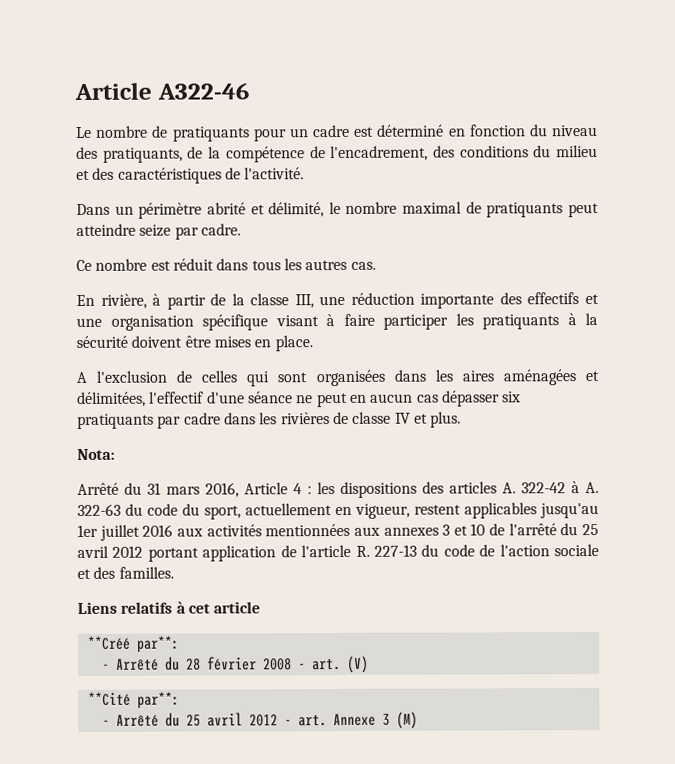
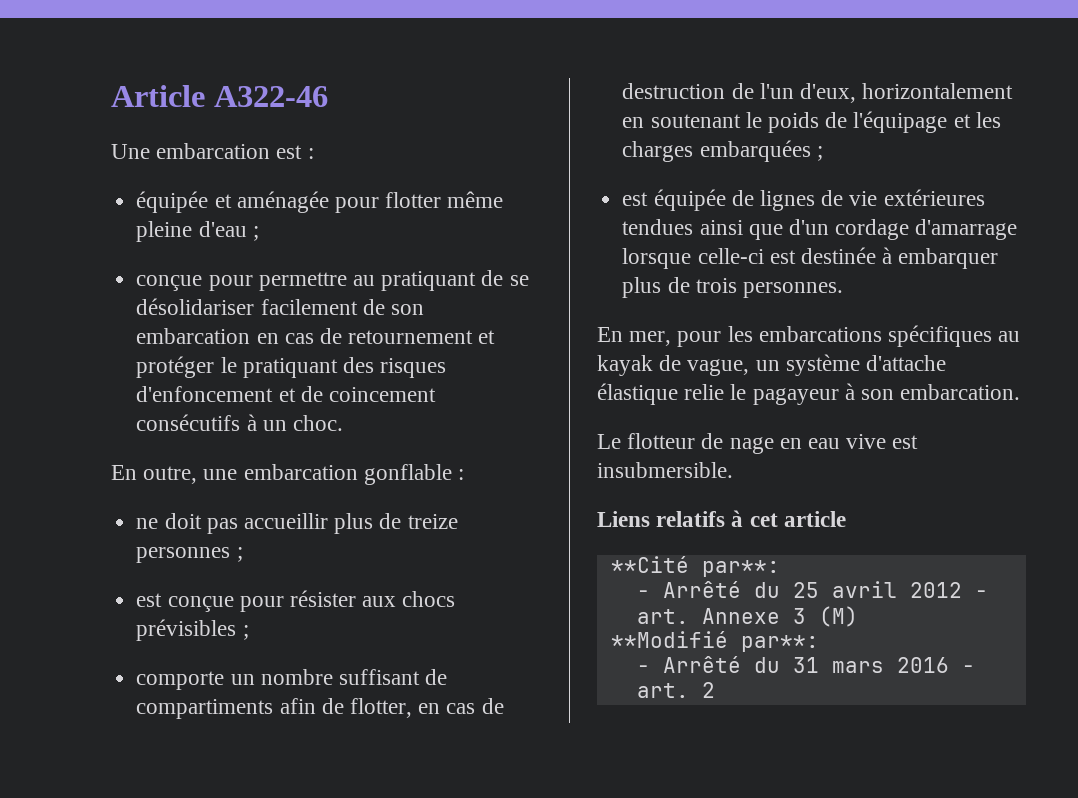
- Le nombre de pratiquants pour un cadre est déterminé en fonction du niveau des pratiquants, de la compétence de l'encadrement, des conditions du milieu et des caractéristiques de l'activité.
- Dans un périmètre abrité et délimité, le nombre maximal de pratiquants peut atteindre seize par cadre.
- Ce nombre est réduit dans tous les autres cas.
- En rivière, à partir de la classe III, une réduction importante des effectifs et une organisation spécifique visant à faire participer les pratiquants à la sécurité doivent être mises en place.
- A l'exclusion de celles qui sont organisées dans les aires aménagées et délimitées, l'effectif d'une séance ne peut en aucun cas dépasser six pratiquants par cadre dans les rivières de classe IV et plus.
- Nota:
- Arrêté du 31 mars 2016, Article 4 : les dispositions des articles A. 322-42 à A. 322-63 du code du sport, actuellement en vigueur, restent applicables jusqu'au 1er juillet 2016 aux activités mentionnées aux annexes 3 et 10 de l'arrêté du 25 avril 2012 portant application de l'article R. 227-13 du code de l'action sociale et des familles.
+ Une embarcation est :
+ équipée et aménagée pour flotter même pleine d'eau ;
+ conçue pour permettre au pratiquant de se désolidariser facilement de son embarcation en cas de retournement et protéger le pratiquant des risques d'enfoncement et de coincement consécutifs à un choc.
+ En outre, une embarcation gonflable :
+ ne doit pas accueillir plus de treize personnes ;
+ est conçue pour résister aux chocs prévisibles ;
+ comporte un nombre suffisant de compartiments afin de flotter, en cas de destruction de l'un d'eux, horizontalement en soutenant le poids de l'équipage et les charges embarquées ;
+ est équipée de lignes de vie extérieures tendues ainsi que d'un cordage d'amarrage lorsque celle-ci est destinée à embarquer plus de trois personnes.
+ En mer, pour les embarcations spécifiques au kayak de vague, un système d'attache élastique relie le pagayeur à son embarcation.
+ Le flotteur de nage en eau vive est insubmersible.
- **Créé par**:
- - Arrêté du 28 février 2008 - art. (V)
+ **Modifié par**:
+ - Arrêté du 31 mars 2016 - art. 2

